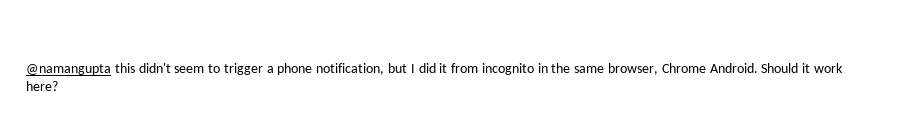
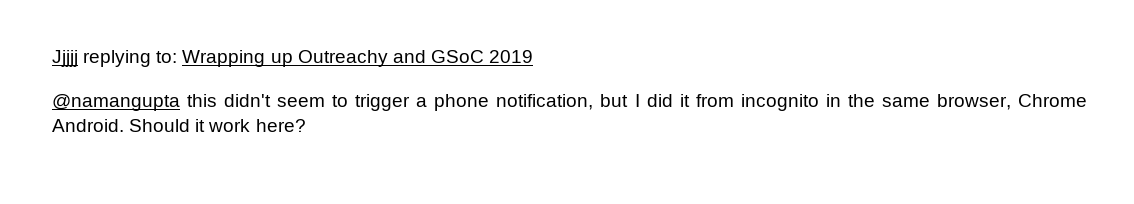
+ Jjjjj replying to: Wrapping up Outreachy and GSoC 2019

